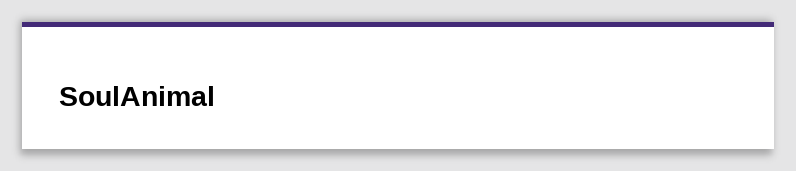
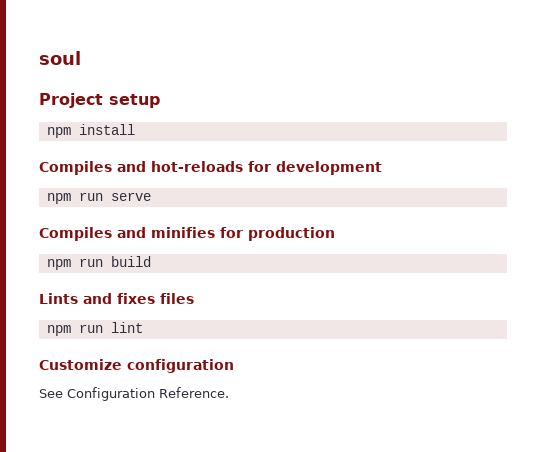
- SoulAnimal
+ soul
+ Project setup
+ npm install
+ Compiles and hot-reloads for development
+ npm run serve
+ Compiles and minifies for production
+ npm run build
+ Lints and fixes files
+ npm run lint
+ Customize configuration
+ See Configuration Reference.

